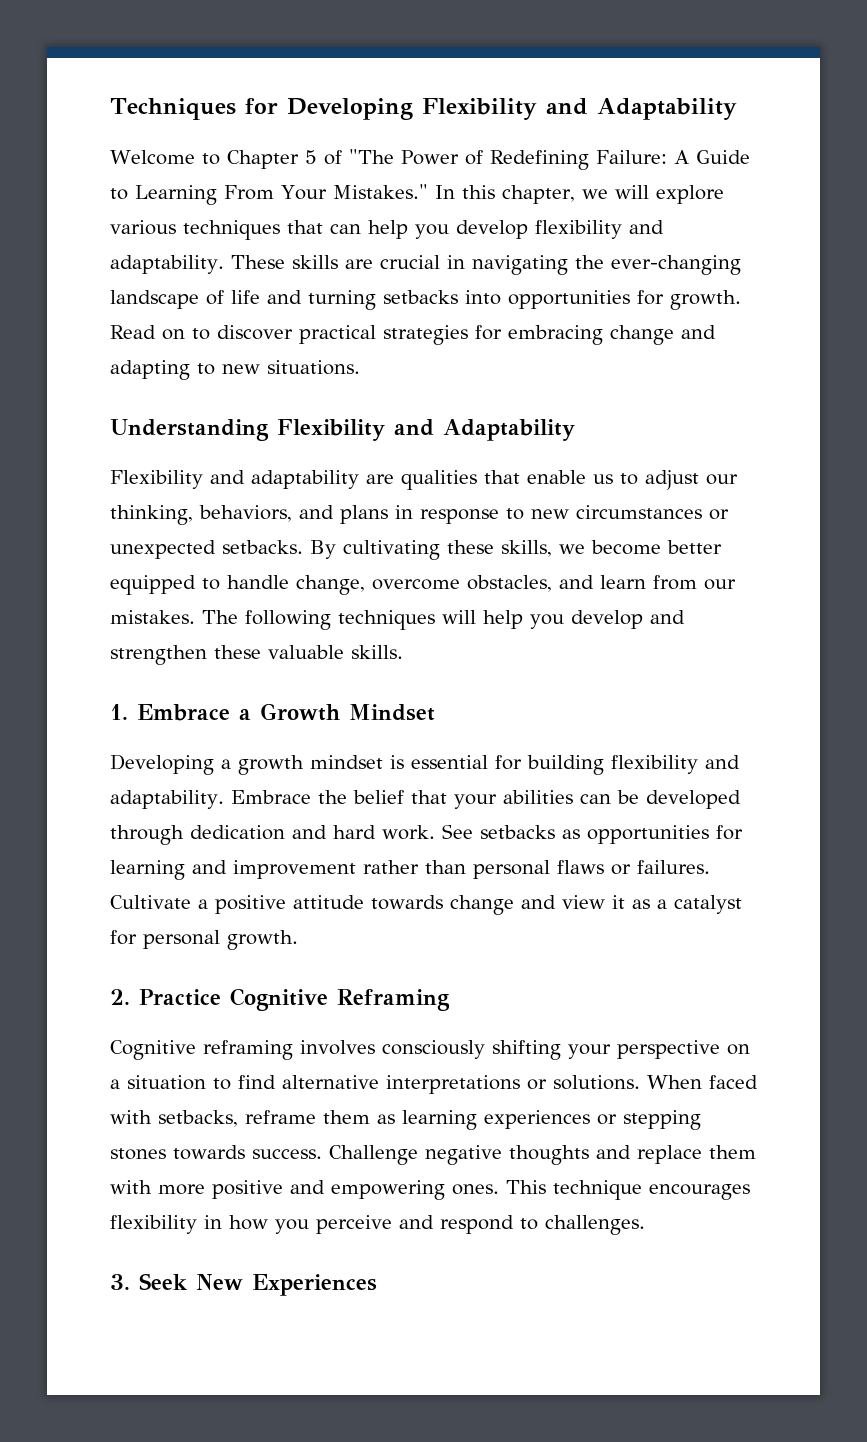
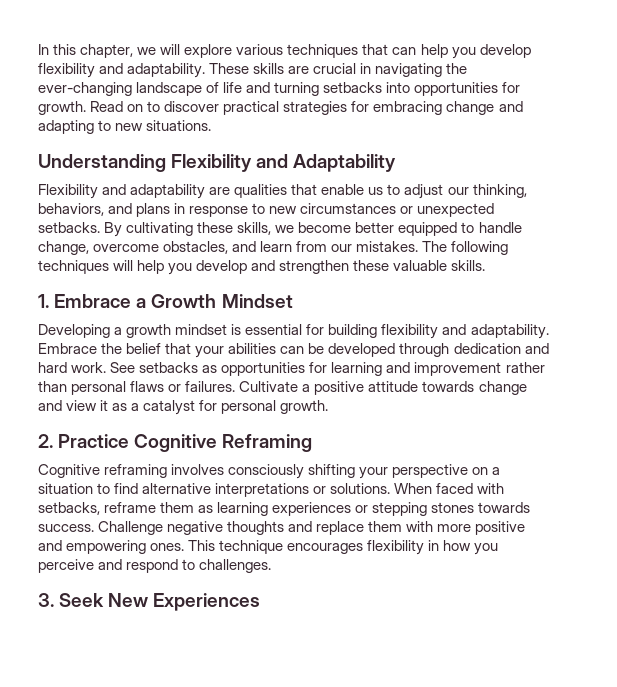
- Techniques for Developing Flexibility and Adaptability
- Welcome to Chapter 5 of "The Power of Redefining Failure: A Guide to Learning From Your Mistakes."

